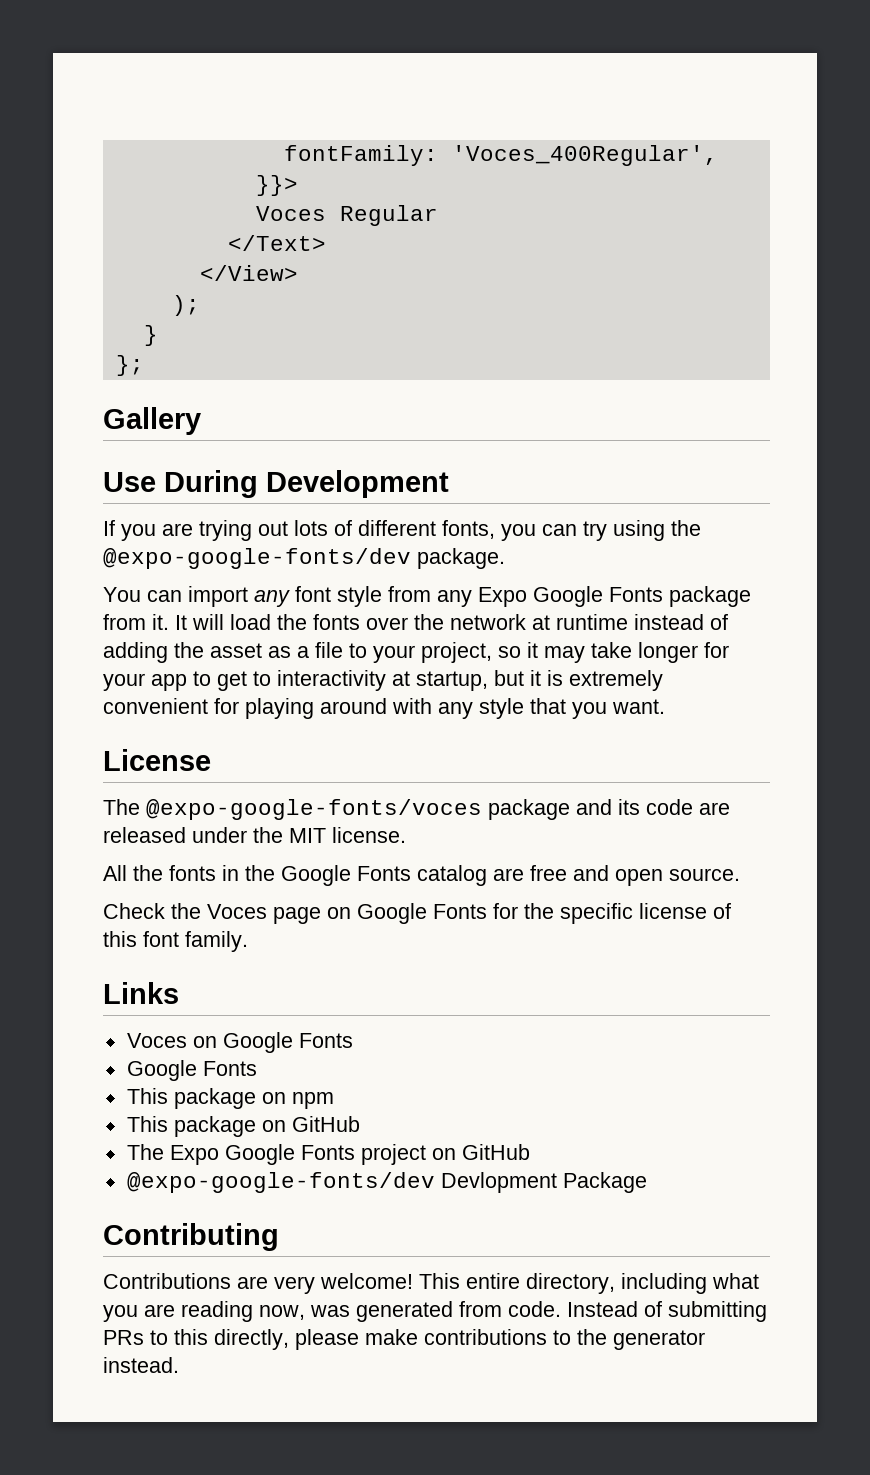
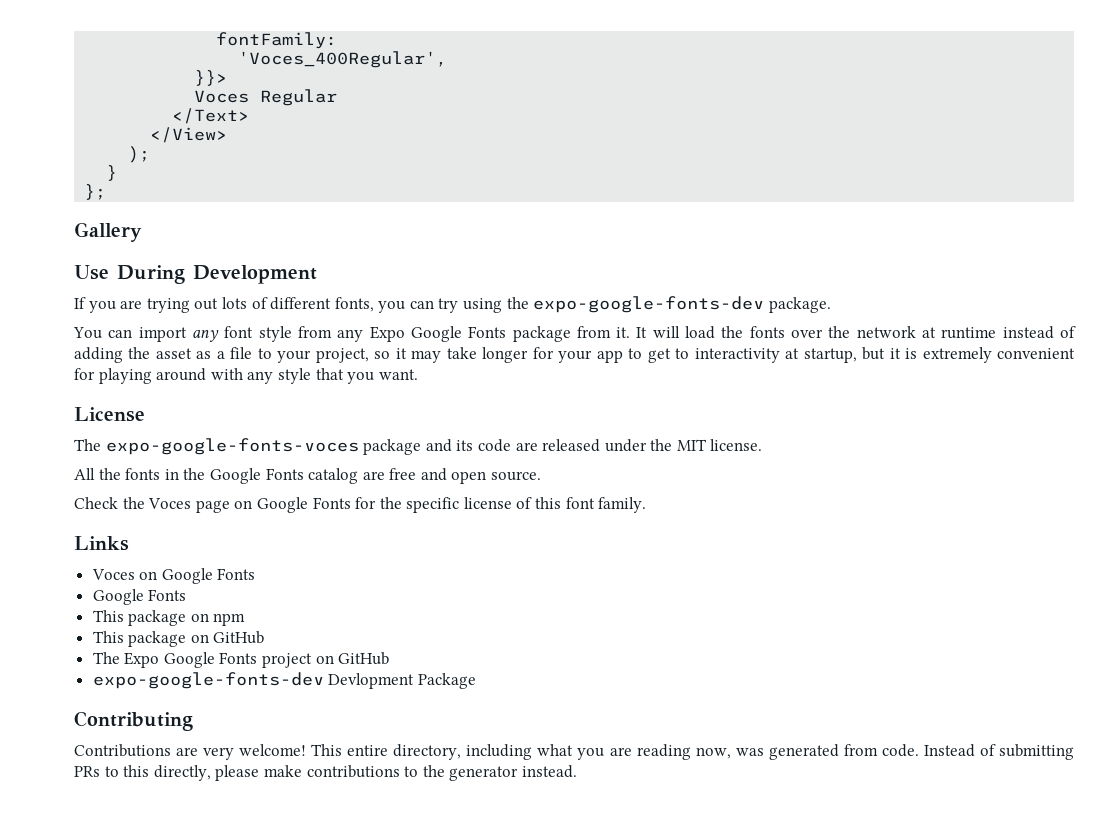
- fontFamily: 'Voces_400Regular',
+ fontFamily:
+ 'Voces_400Regular',
- If you are trying out lots of different fonts, you can try using the @expo-google-fonts/dev package.
+ If you are trying out lots of different fonts, you can try using the expo-google-fonts-dev package.
- The @expo-google-fonts/voces package and its code are released under the MIT license.
+ The expo-google-fonts-voces package and its code are released under the MIT license.
- @expo-google-fonts/dev Devlopment Package
+ expo-google-fonts-dev Devlopment Package

